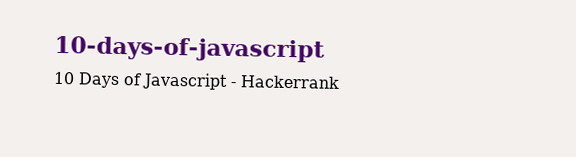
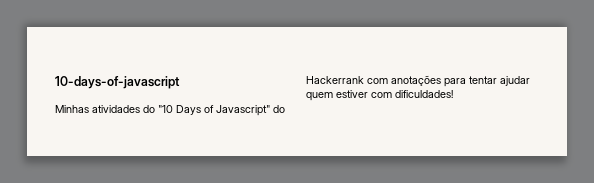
- 10 Days of Javascript - Hackerrank
+ Minhas atividades do "10 Days of Javascript" do Hackerrank com anotações para tentar ajudar quem estiver com dificuldades!

